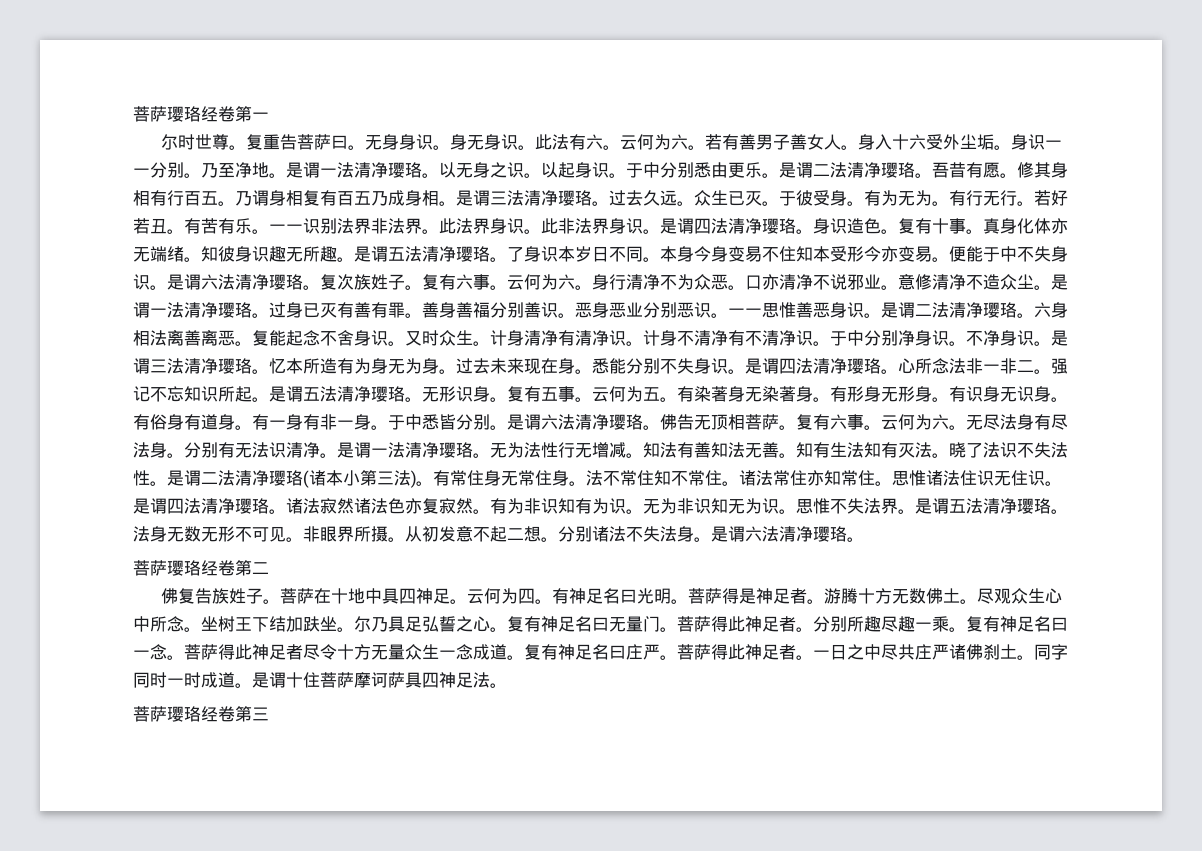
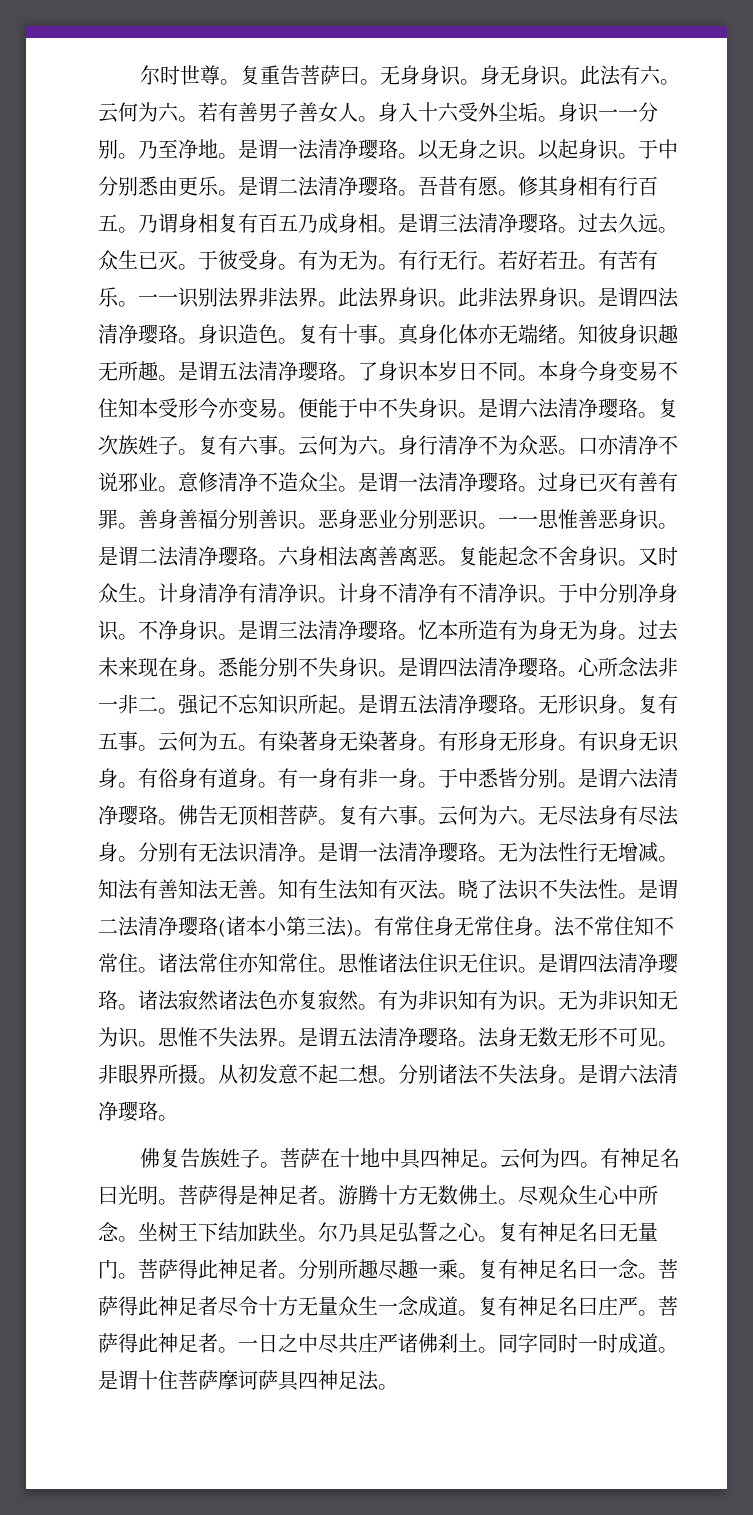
- 菩萨璎珞经卷第一
- 菩萨璎珞经卷第二
- 菩萨璎珞经卷第三

